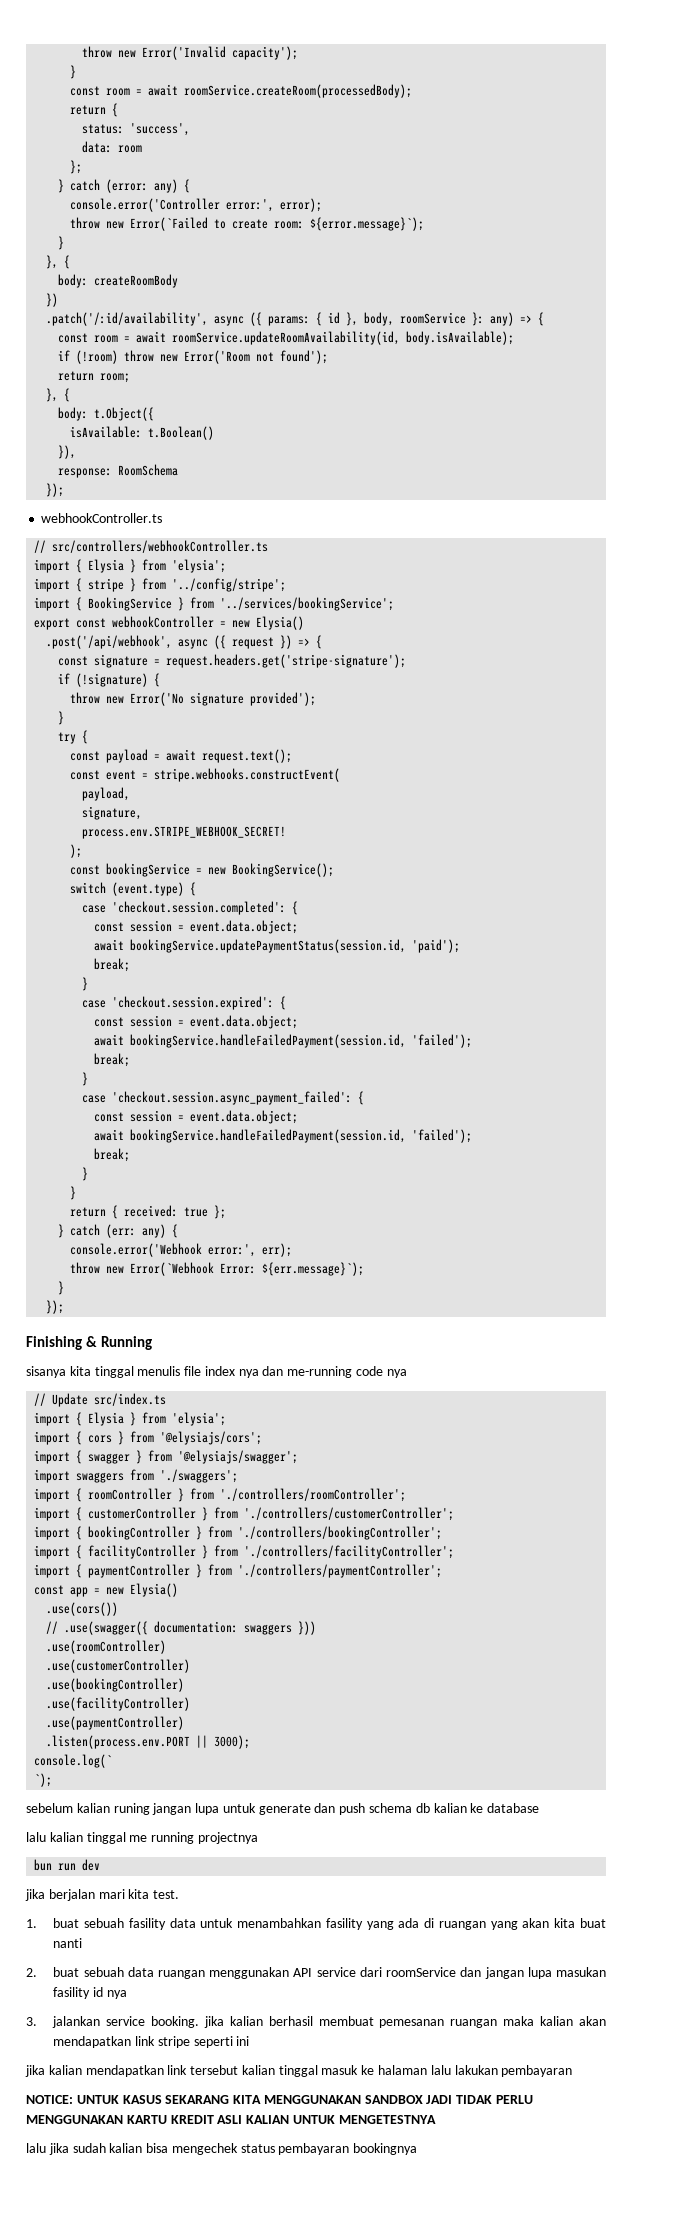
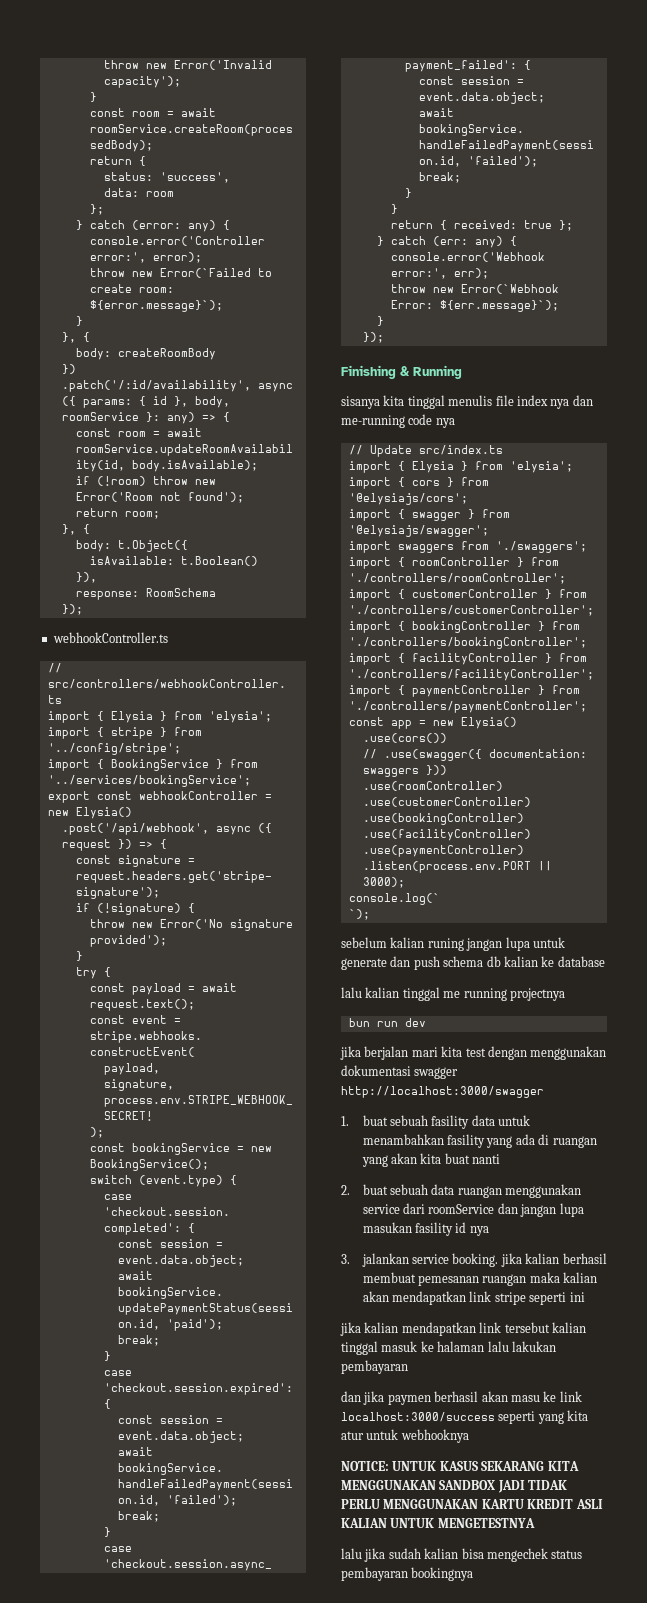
- jika berjalan mari kita test.
+ jika berjalan mari kita test dengan menggunakan dokumentasi swagger http://localhost:3000/swagger
- 2. buat sebuah data ruangan menggunakan API service dari roomService dan jangan lupa masukan fasility id nya
+ 2. buat sebuah data ruangan menggunakan service dari roomService dan jangan lupa masukan fasility id nya
+ dan jika paymen berhasil akan masu ke link localhost:3000/success seperti yang kita atur untuk webhooknya

